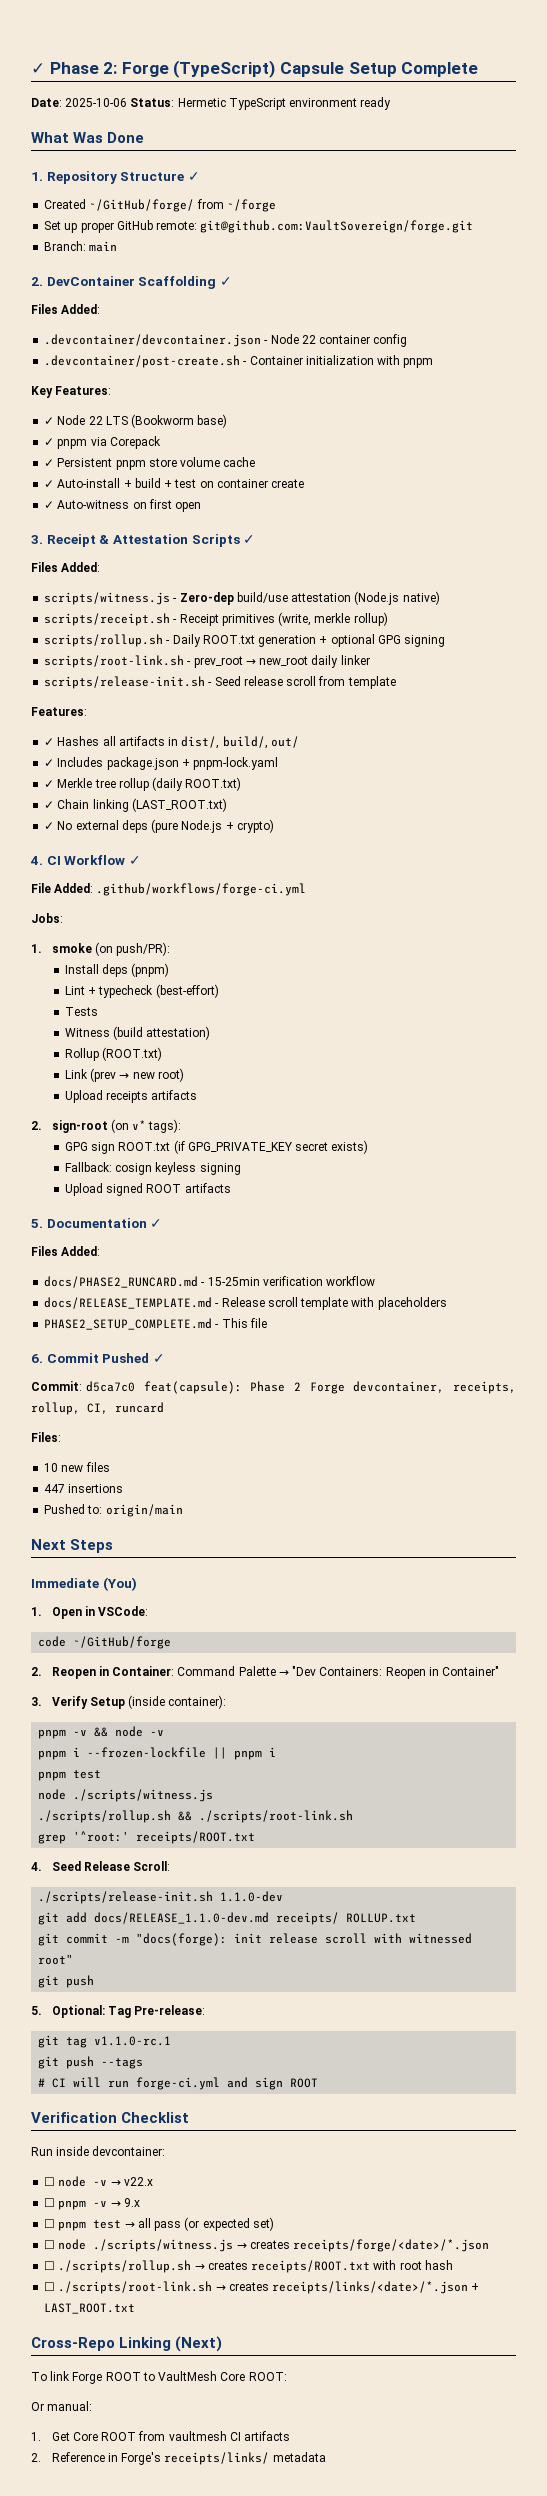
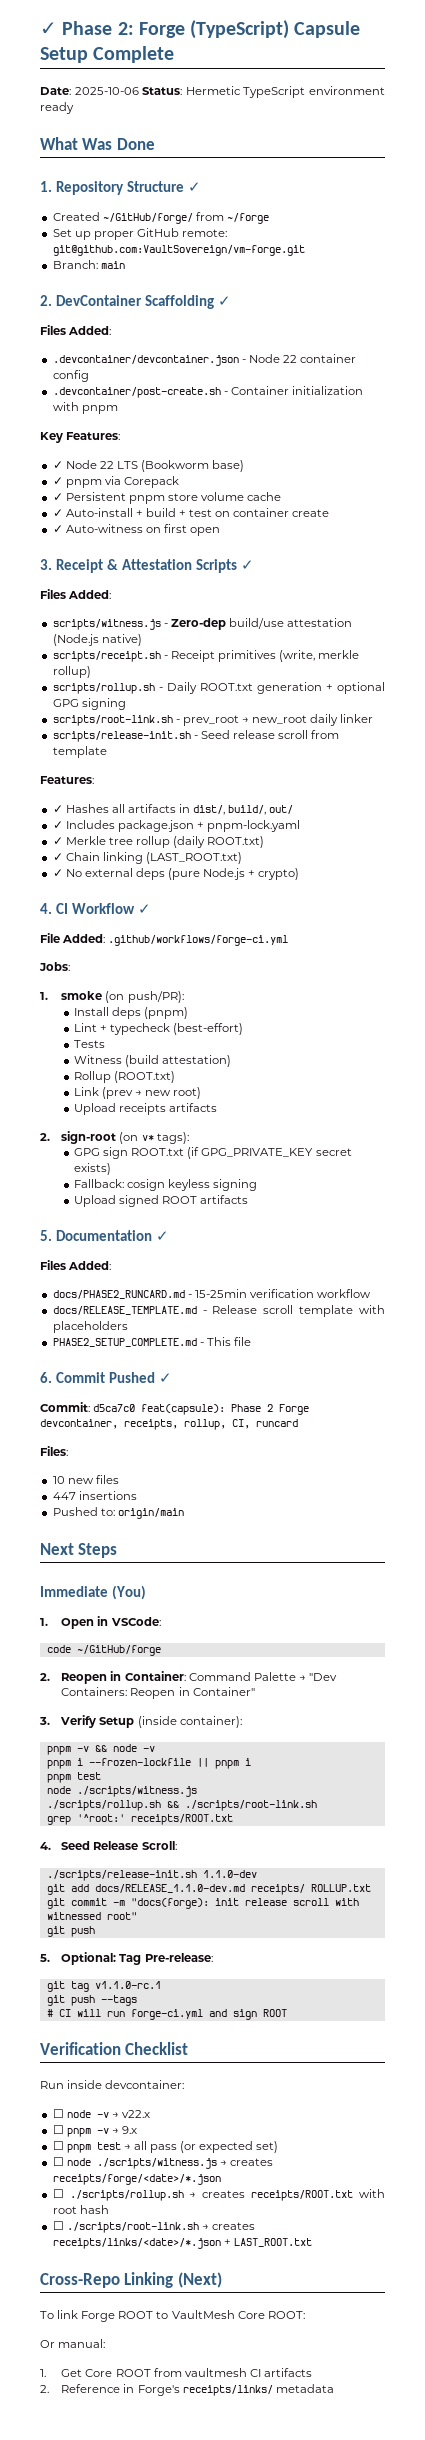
- Set up proper GitHub remote: git@github.com:VaultSovereign/forge.git
+ Set up proper GitHub remote: git@github.com:VaultSovereign/vm-forge.git

